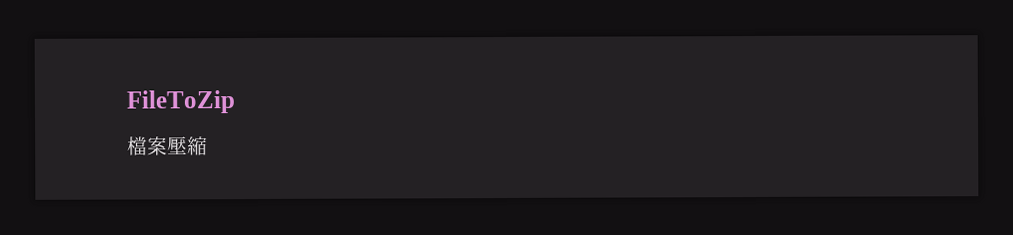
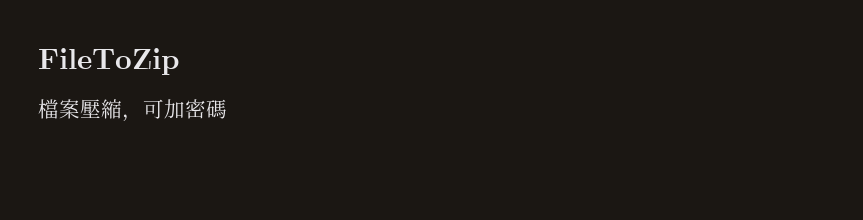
- 檔案壓縮
+ 檔案壓縮，可加密碼

